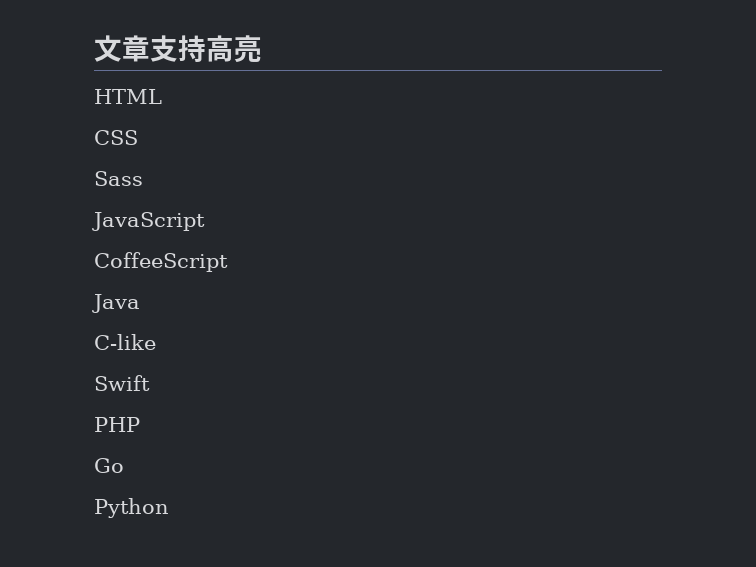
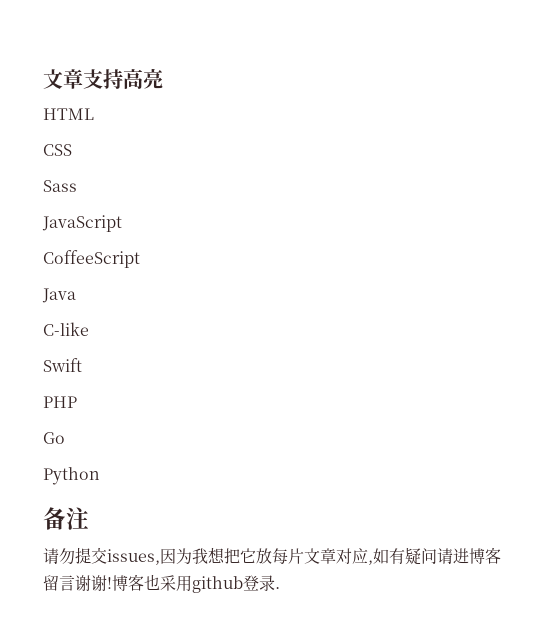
+ 备注
+ 请勿提交issues,因为我想把它放每片文章对应,如有疑问请进博客留言谢谢!博客也采用github登录.

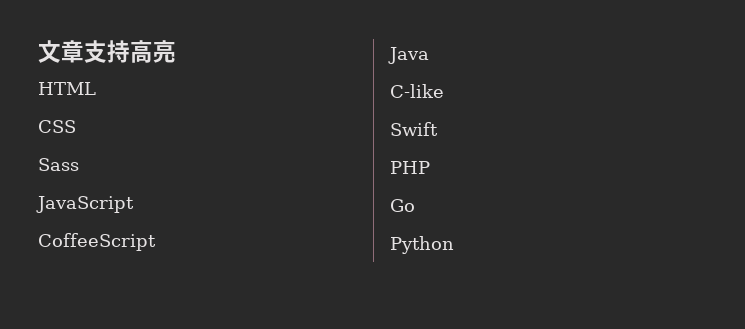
- 备注
- 请勿提交issues,因为我想把它放每片文章对应,如有疑问请进博客留言谢谢!博客也采用github登录.

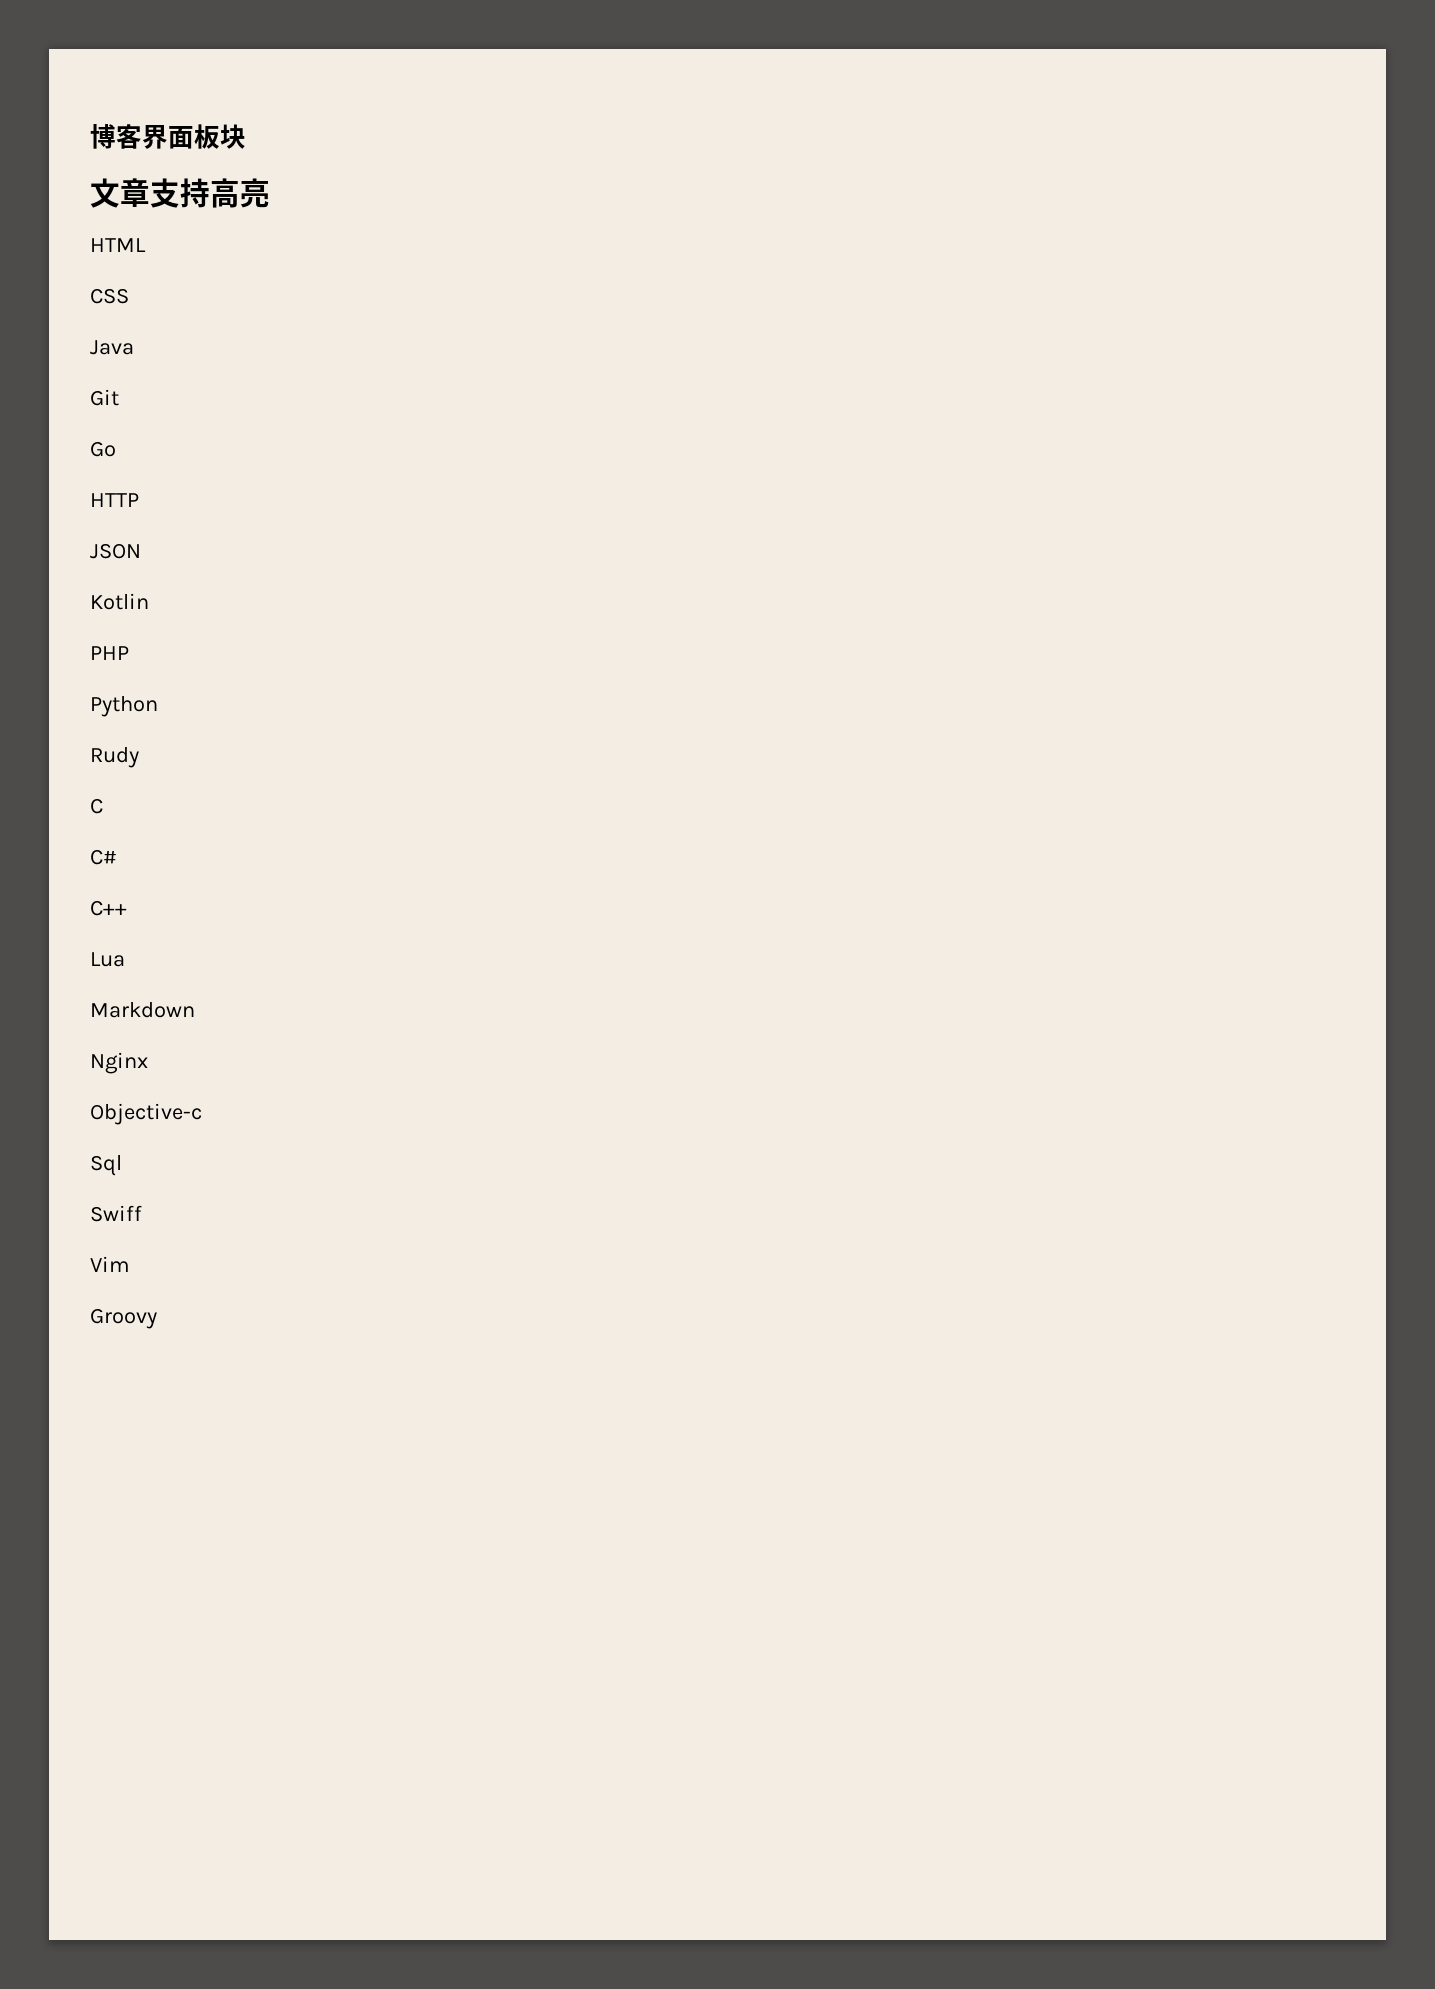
+ 博客界面板块
- Sass
- JavaScript
- CoffeeScript
  Java
- C-like
- Swift
+ Git
+ Go
+ HTTP
+ JSON
+ Kotlin
  PHP
- Go
  Python
+ Rudy
+ C
+ C#
+ C++
+ Lua
+ Markdown
+ Nginx
+ Objective-c
+ Sql
+ Swiff
+ Vim
+ Groovy

